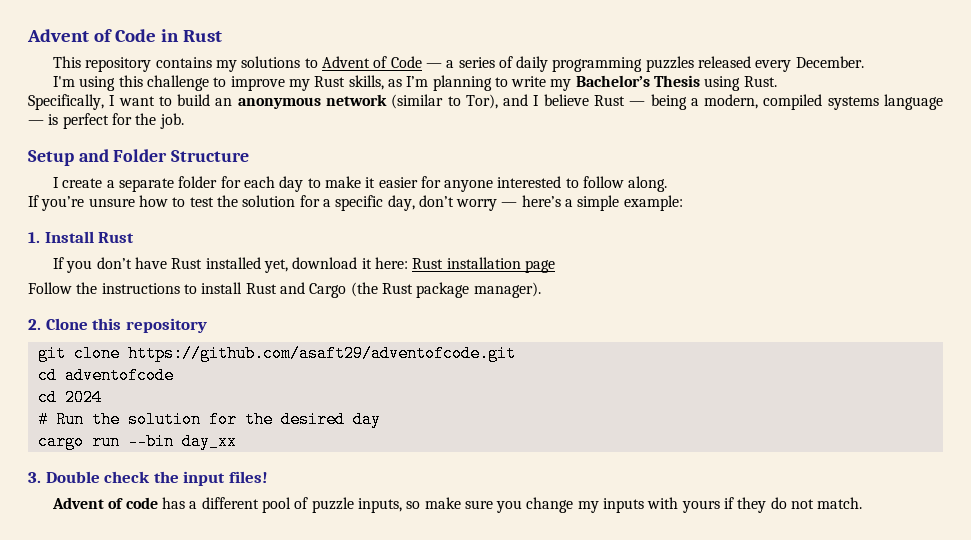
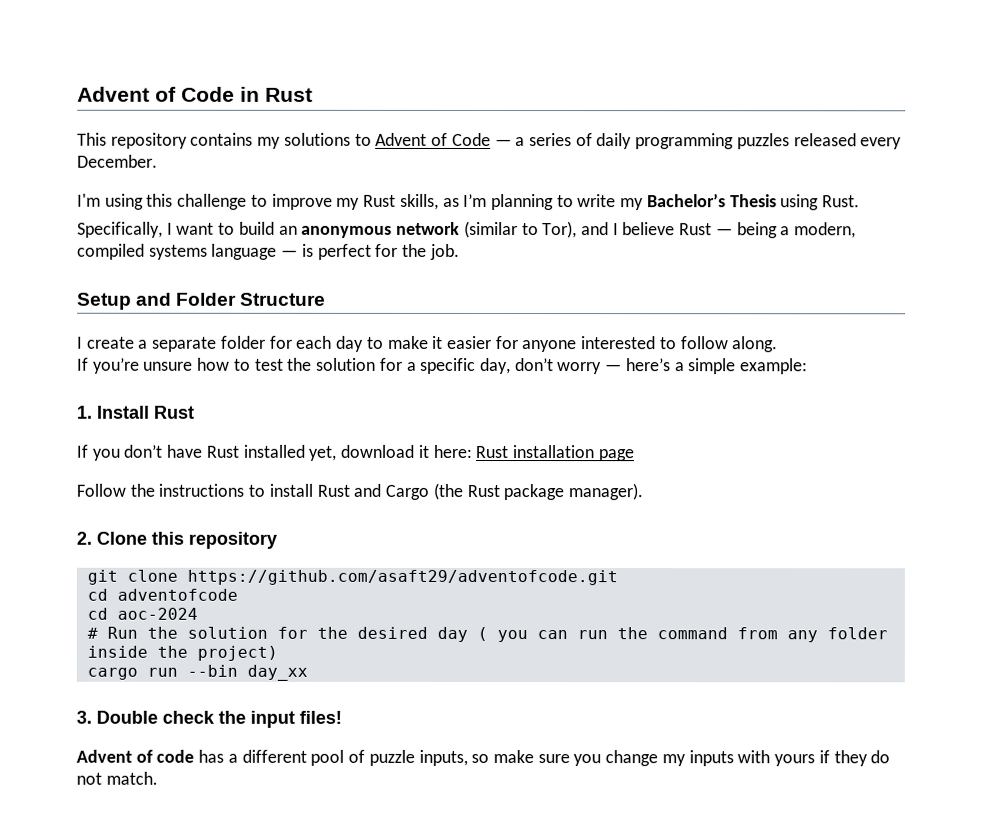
- cd 2024
+ cd aoc-2024
- # Run the solution for the desired day
+ # Run the solution for the desired day ( you can run the command from any folder inside the project)

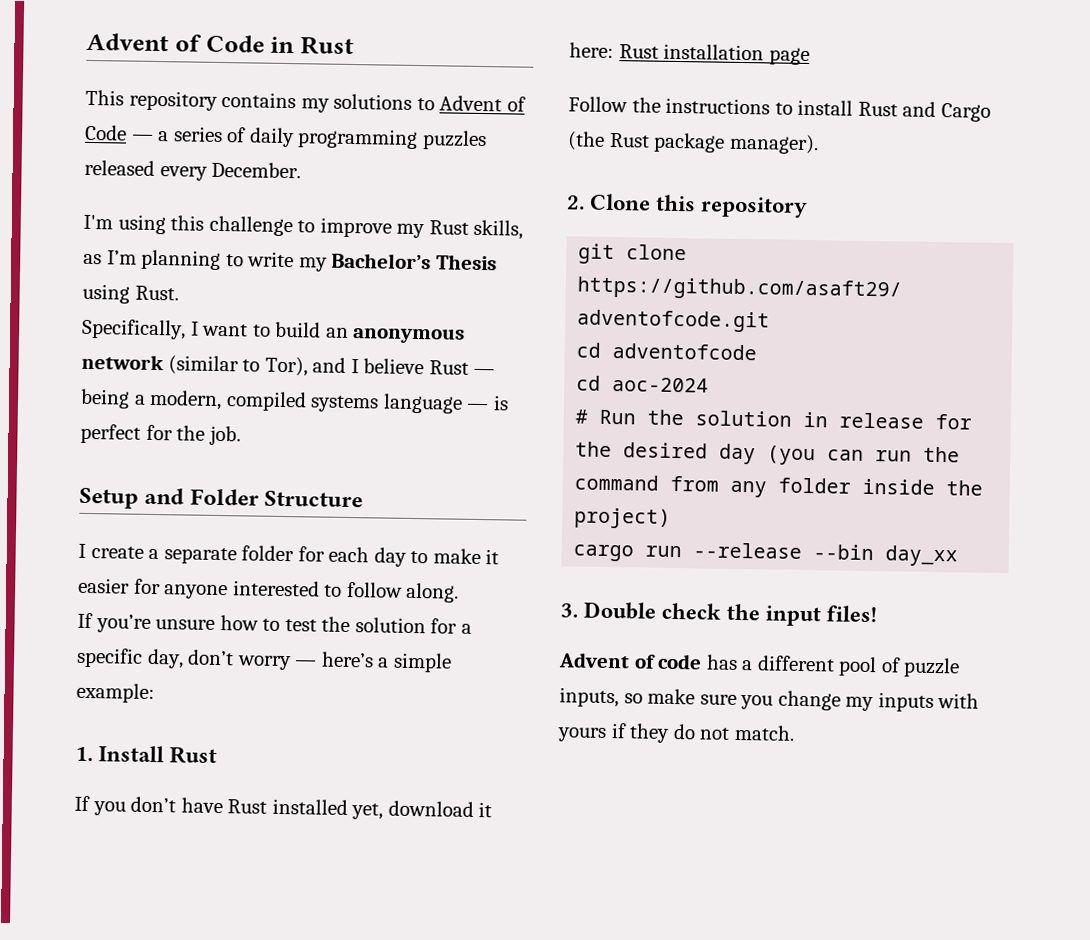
- # Run the solution for the desired day ( you can run the command from any folder inside the project)
+ # Run the solution in release for the desired day (you can run the command from any folder inside the project)
- cargo run --bin day_xx
+ cargo run --release --bin day_xx

